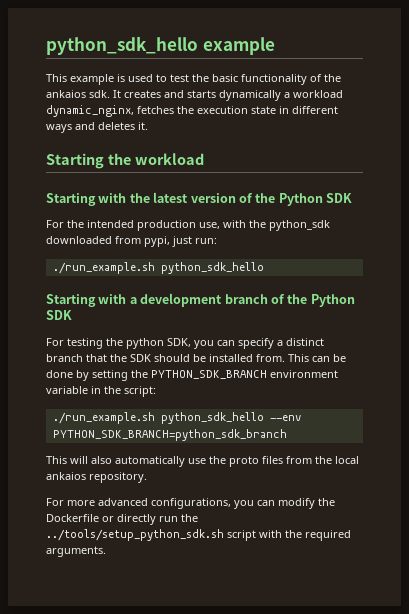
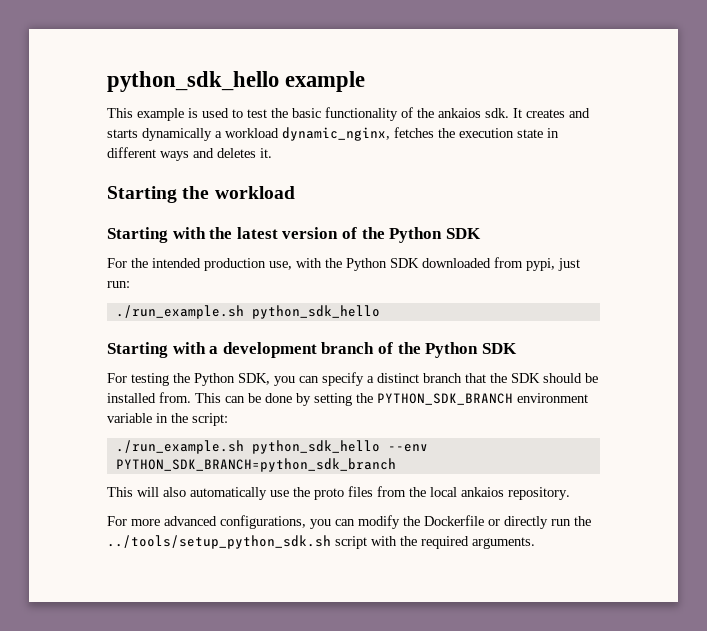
- For the intended production use, with the python_sdk downloaded from pypi, just run:
+ For the intended production use, with the Python SDK downloaded from pypi, just run:
- For testing the python SDK, you can specify a distinct branch that the SDK should be installed from.
+ For testing the Python SDK, you can specify a distinct branch that the SDK should be installed from.

